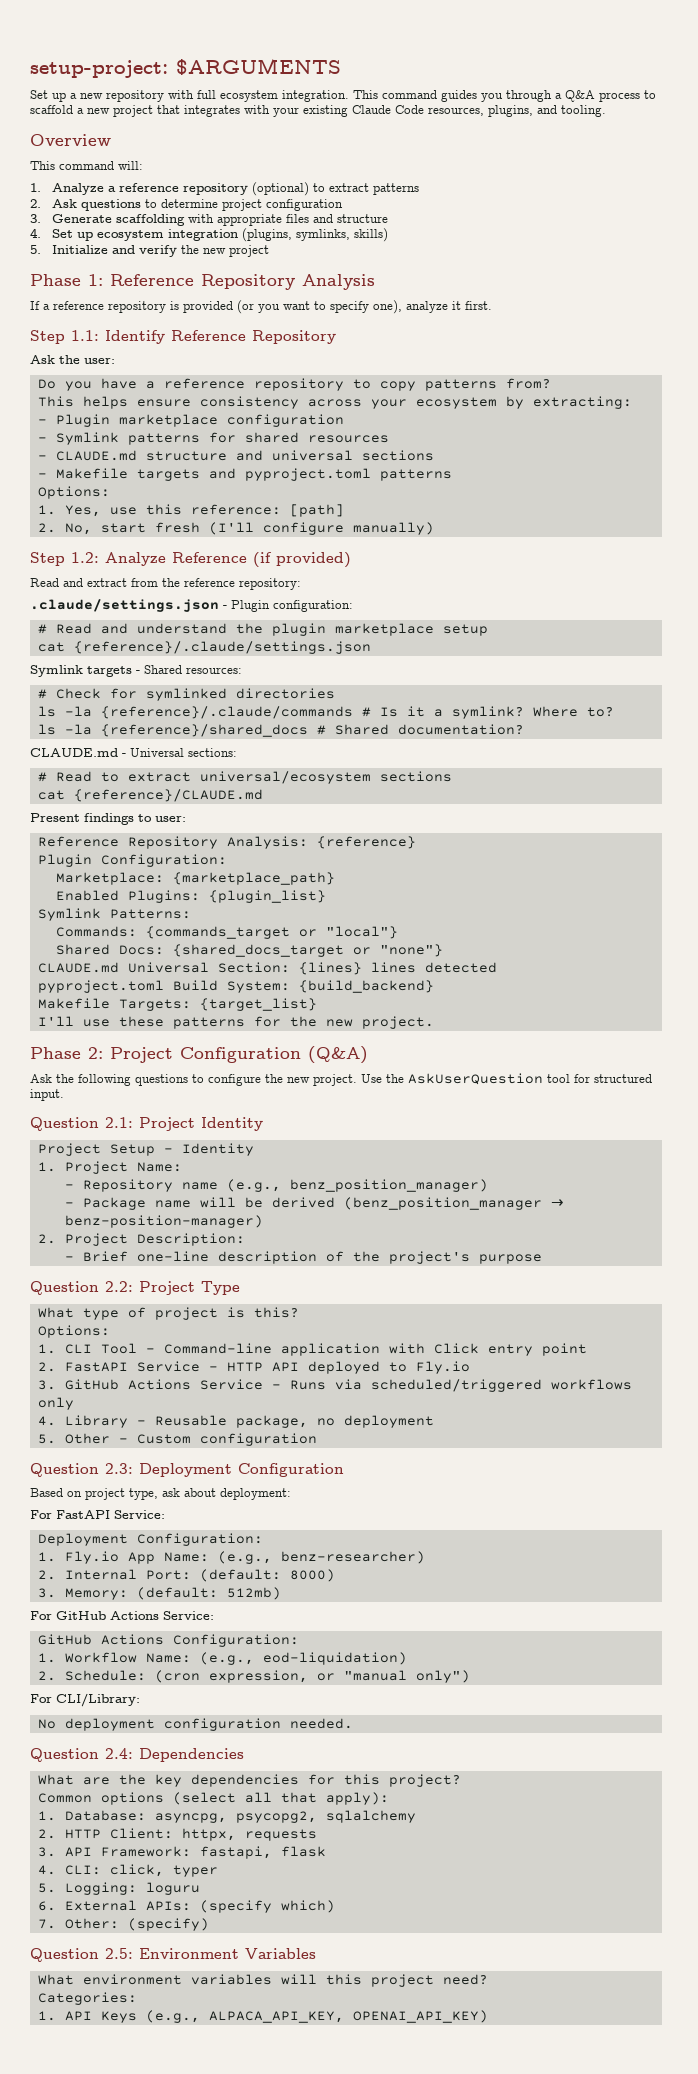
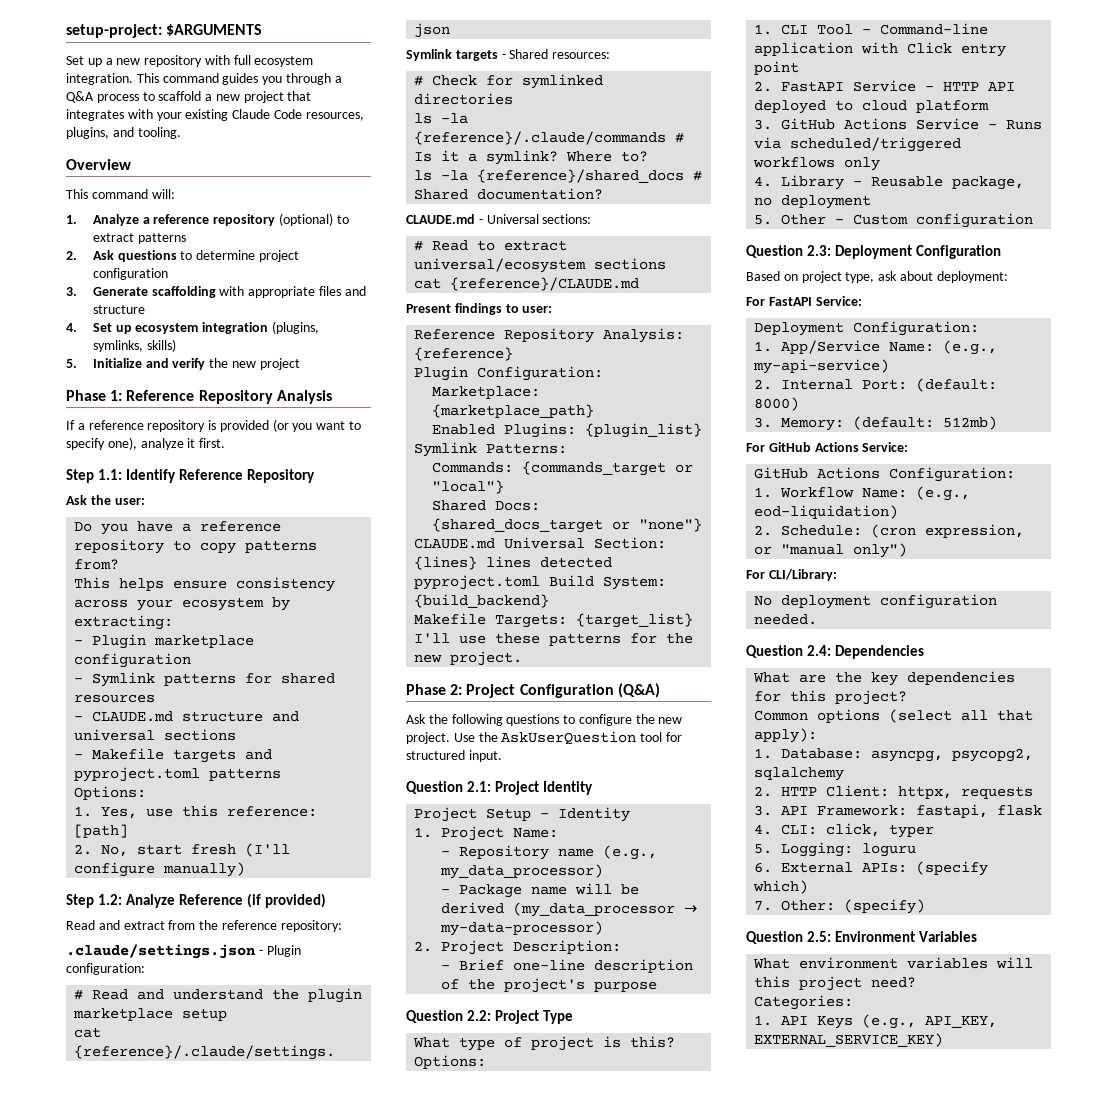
- - Repository name (e.g., benz_position_manager)
+ - Repository name (e.g., my_data_processor)
- - Package name will be derived (benz_position_manager → benz-position-manager)
+ - Package name will be derived (my_data_processor → my-data-processor)
- 2. FastAPI Service - HTTP API deployed to Fly.io
+ 2. FastAPI Service - HTTP API deployed to cloud platform
- 1. Fly.io App Name: (e.g., benz-researcher)
+ 1. App/Service Name: (e.g., my-api-service)
- 1. API Keys (e.g., ALPACA_API_KEY, OPENAI_API_KEY)
+ 1. API Keys (e.g., API_KEY, EXTERNAL_SERVICE_KEY)

